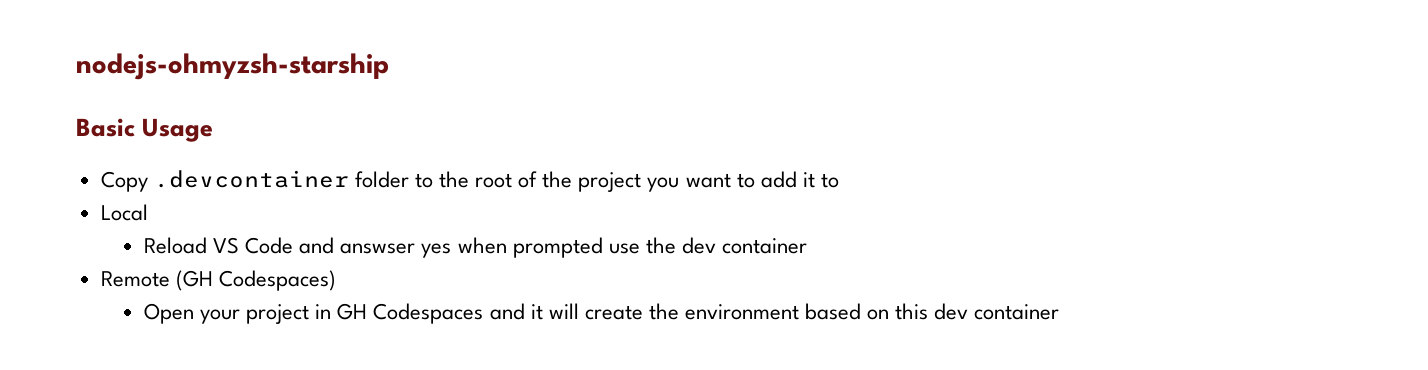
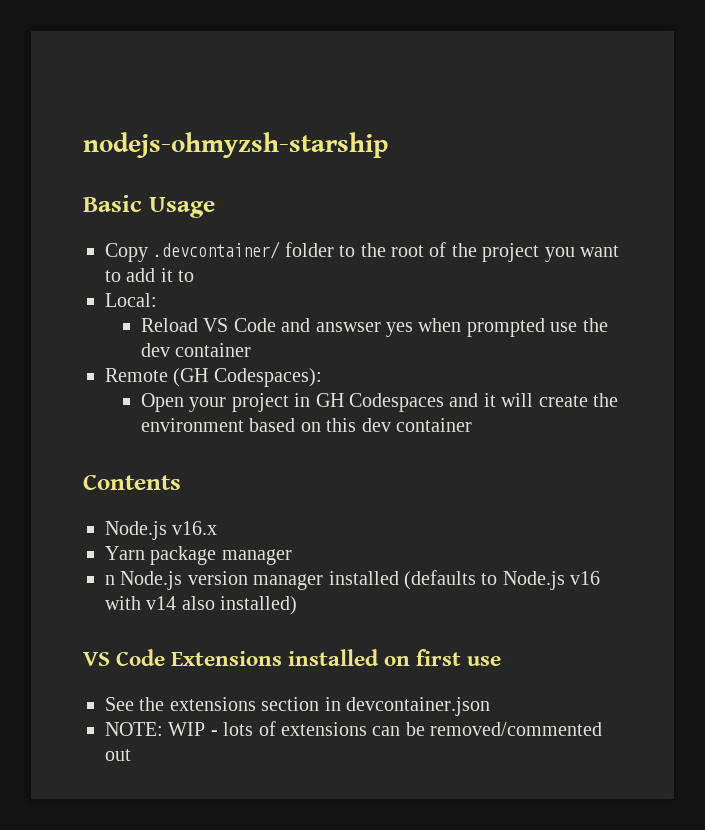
- Copy .devcontainer folder to the root of the project you want to add it to
+ Copy .devcontainer/ folder to the root of the project you want to add it to
- Local
+ Local:
- Remote (GH Codespaces)
+ Remote (GH Codespaces):
+ Contents
+ Node.js v16.x
+ Yarn package manager
+ n Node.js version manager installed (defaults to Node.js v16 with v14 also installed)
+ VS Code Extensions installed on first use
+ See the extensions section in devcontainer.json
+ NOTE: WIP - lots of extensions can be removed/commented out

